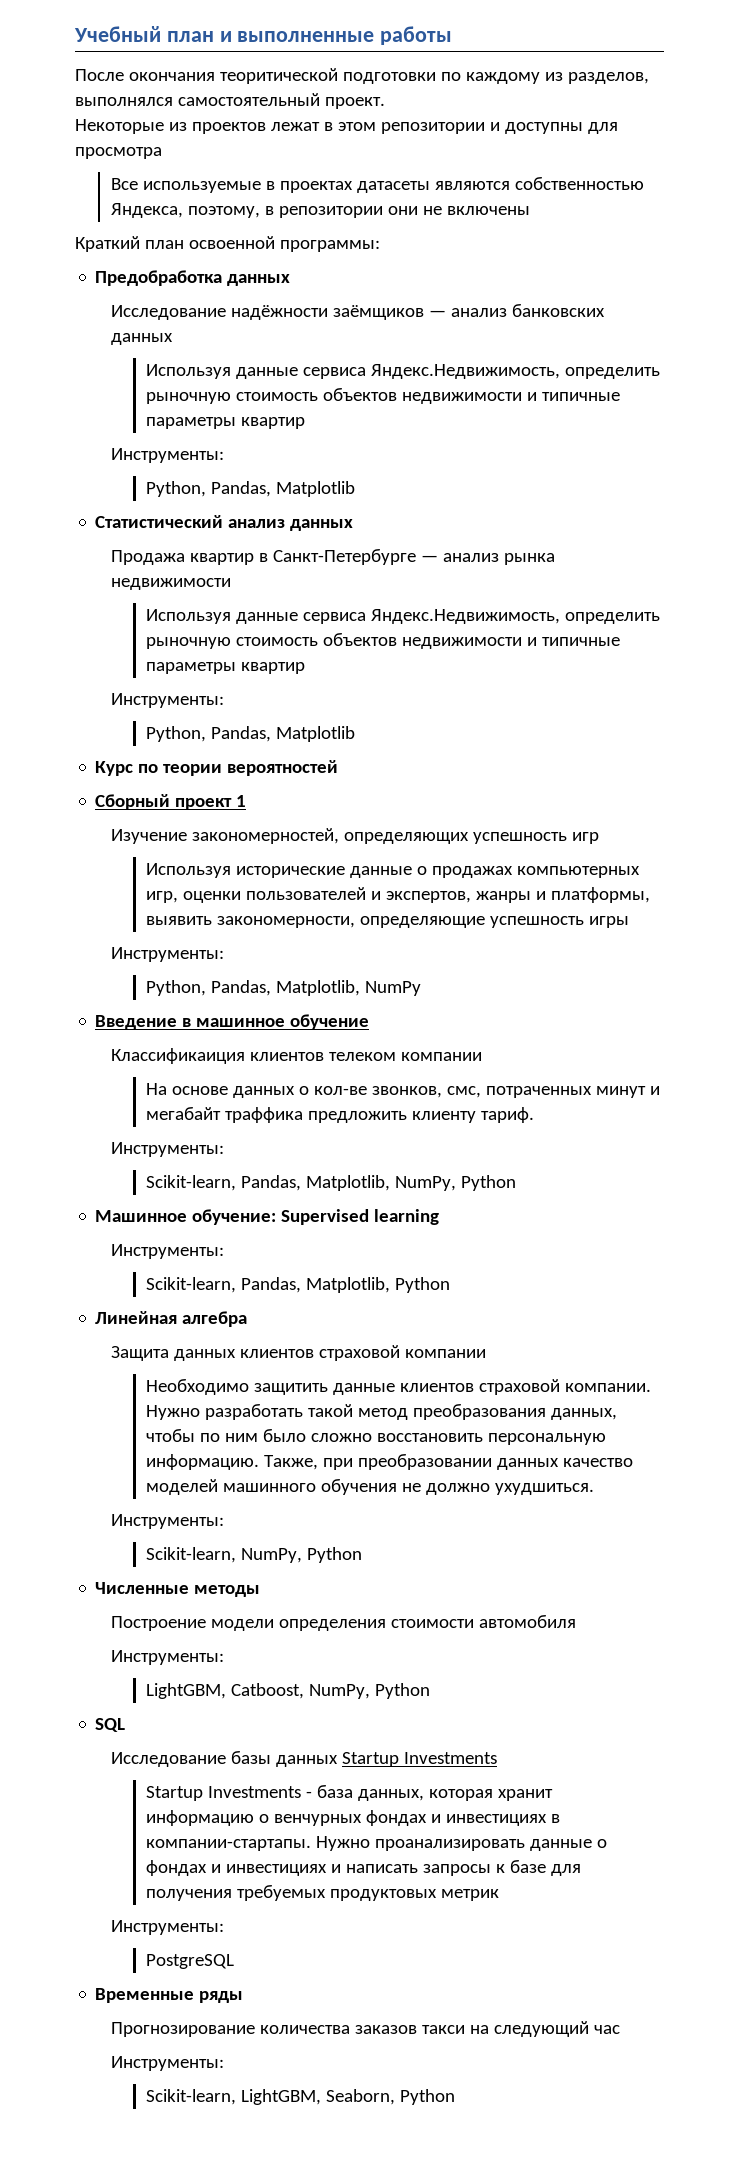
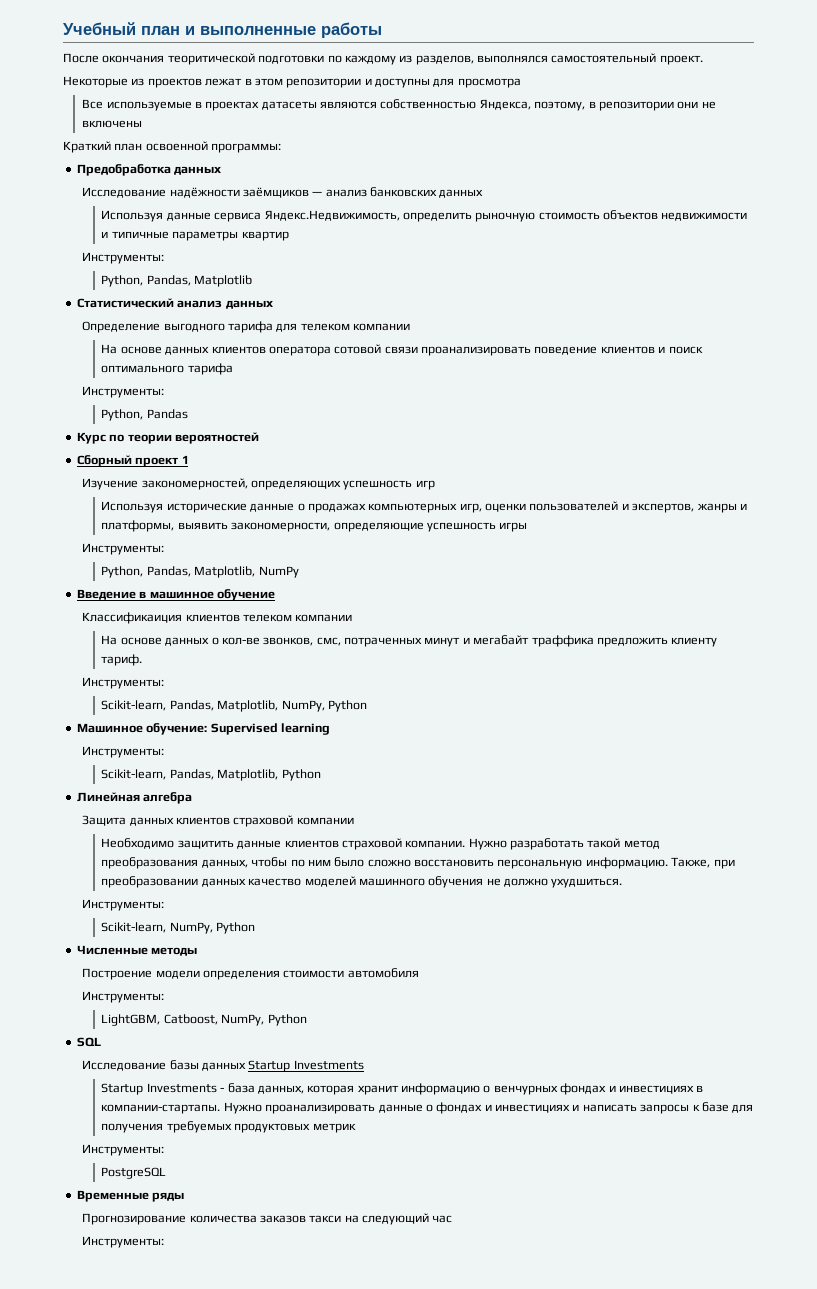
- Продажа квартир в Санкт-Петербурге — анализ рынка недвижимости
- Используя данные сервиса Яндекс.Недвижимость, определить рыночную стоимость объектов недвижимости и типичные параметры квартир
+ Определение выгодного тарифа для телеком компании
+ На основе данных клиентов оператора сотовой связи проанализировать поведение клиентов и поиск оптимального тарифа
  Инструменты:
- Python, Pandas, Matplotlib
+ Python, Pandas
- Scikit-learn, LightGBM, Seaborn, Python

